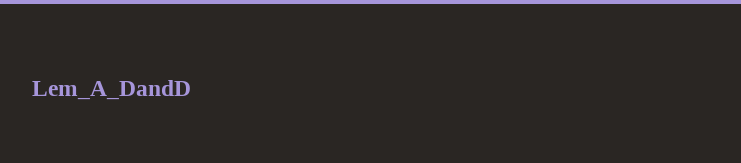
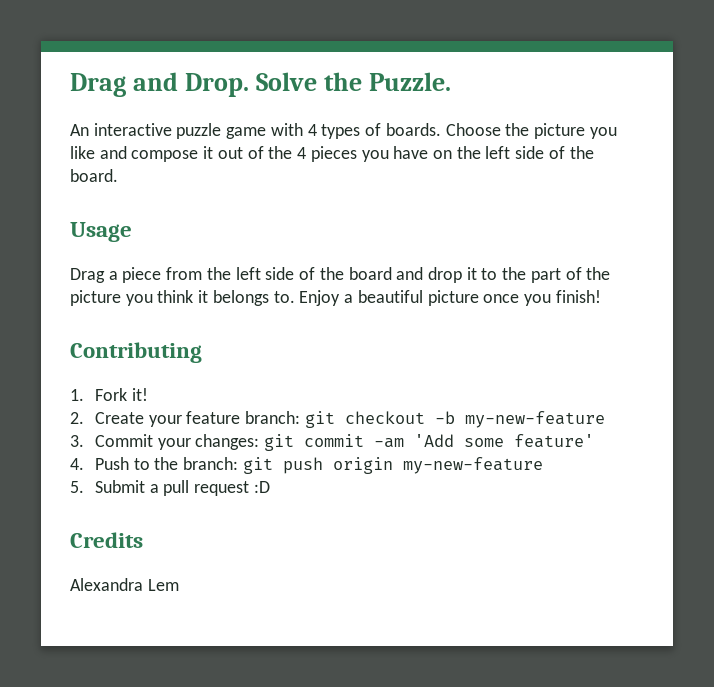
- Lem_A_DandD
+ Drag and Drop. Solve the Puzzle.
+ An interactive puzzle game with 4 types of boards. Choose the picture you like and compose it out of the 4 pieces you have on the left side of the board.
+ Usage
+ Drag a piece from the left side of the board and drop it to the part of the picture you think it belongs to. Enjoy a beautiful picture once you finish!
+ Contributing
+ 1. Fork it!
+ 2. Create your feature branch: git checkout -b my-new-feature
+ 3. Commit your changes: git commit -am 'Add some feature'
+ 4. Push to the branch: git push origin my-new-feature
+ 5. Submit a pull request :D
+ Credits
+ Alexandra Lem

